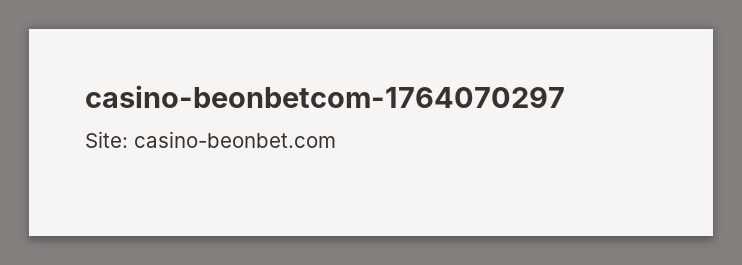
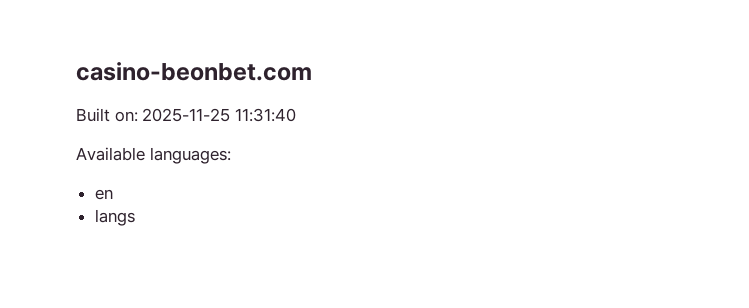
- casino-beonbetcom-1764070297
- Site: casino-beonbet.com
+ casino-beonbet.com
+ Built on: 2025-11-25 11:31:40
+ Available languages:
+ en
+ langs

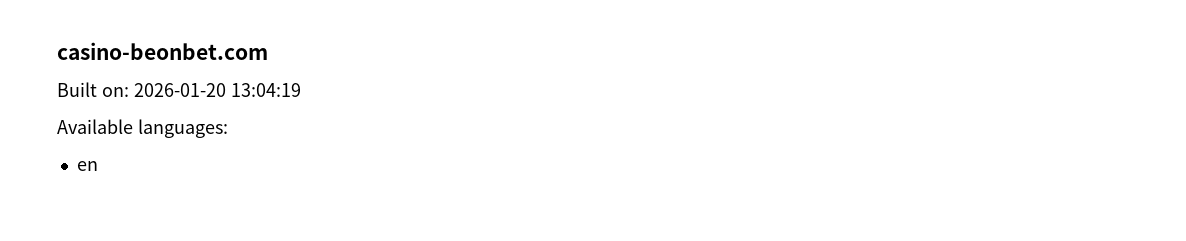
- Built on: 2025-11-25 11:31:40
+ Built on: 2026-01-20 13:04:19
- langs

